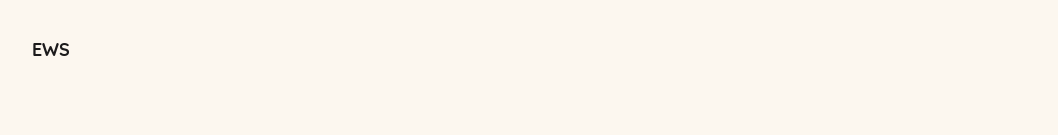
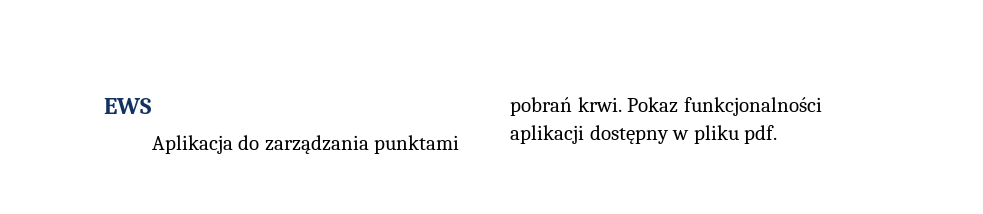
+ Aplikacja do zarządzania punktami pobrań krwi. Pokaz funkcjonalności aplikacji dostępny w pliku pdf.

